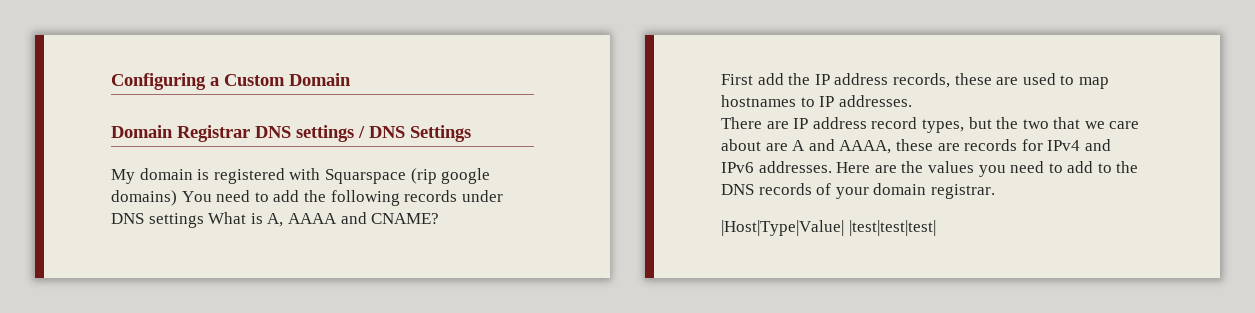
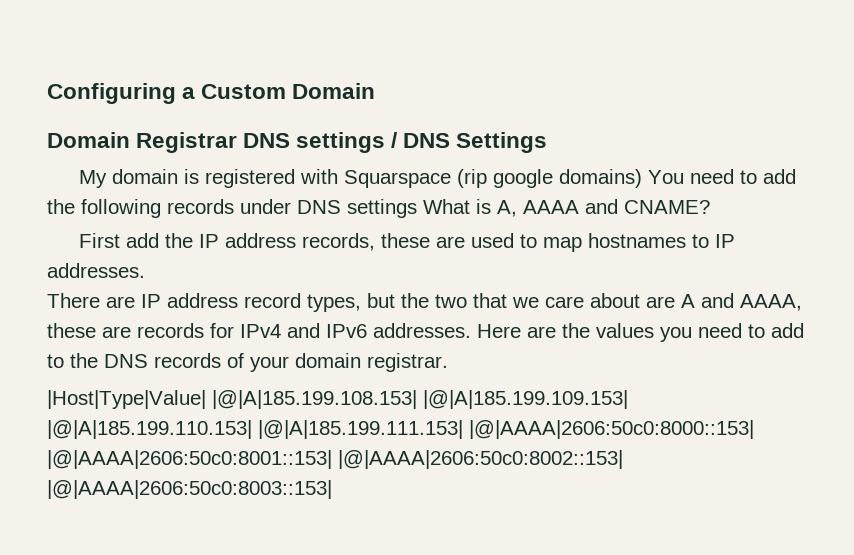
- |Host|Type|Value| |test|test|test|
+ |Host|Type|Value| |@|A|185.199.108.153| |@|A|185.199.109.153| |@|A|185.199.110.153| |@|A|185.199.111.153| |@|AAAA|2606:50c0:8000::153| |@|AAAA|2606:50c0:8001::153| |@|AAAA|2606:50c0:8002::153| |@|AAAA|2606:50c0:8003::153|

